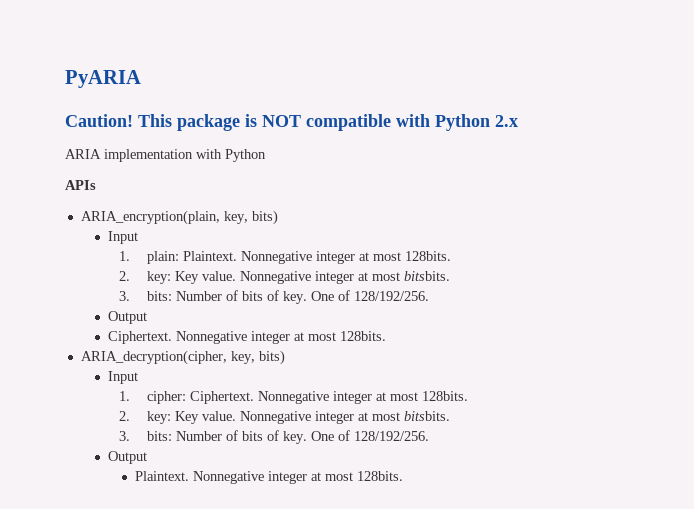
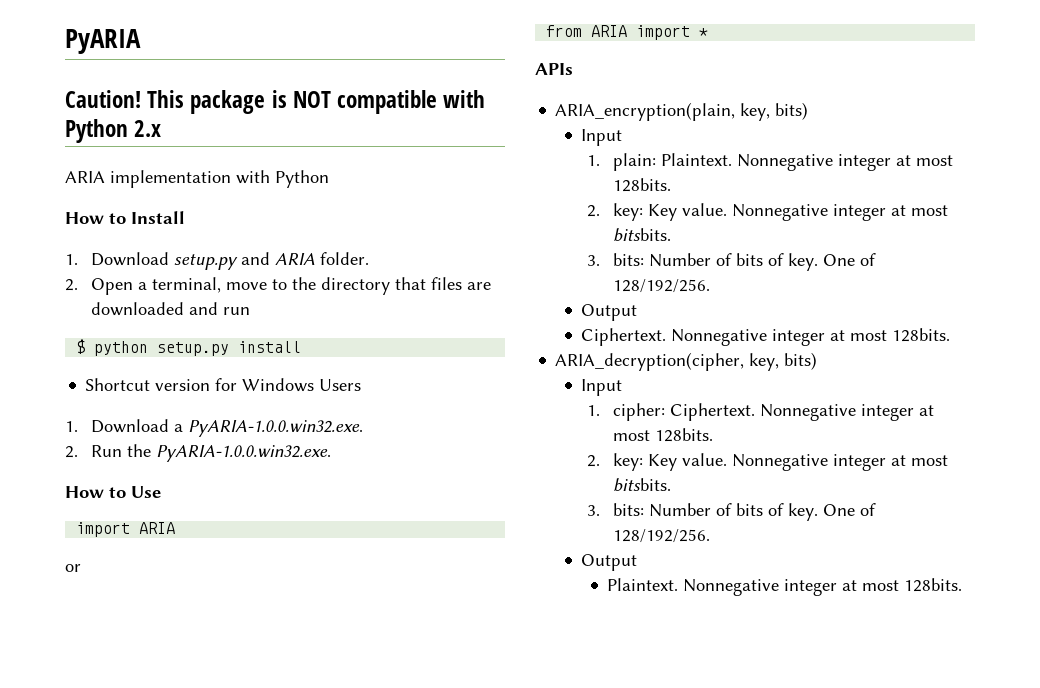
+ How to Install
+ 1. Download setup.py and ARIA folder.
+ 2. Open a terminal, move to the directory that files are downloaded and run
+ $ python setup.py install
+ Shortcut version for Windows Users
+ 1. Download a PyARIA-1.0.0.win32.exe.
+ 2. Run the PyARIA-1.0.0.win32.exe.
+ How to Use
+ import ARIA
+ or
+ from ARIA import *

